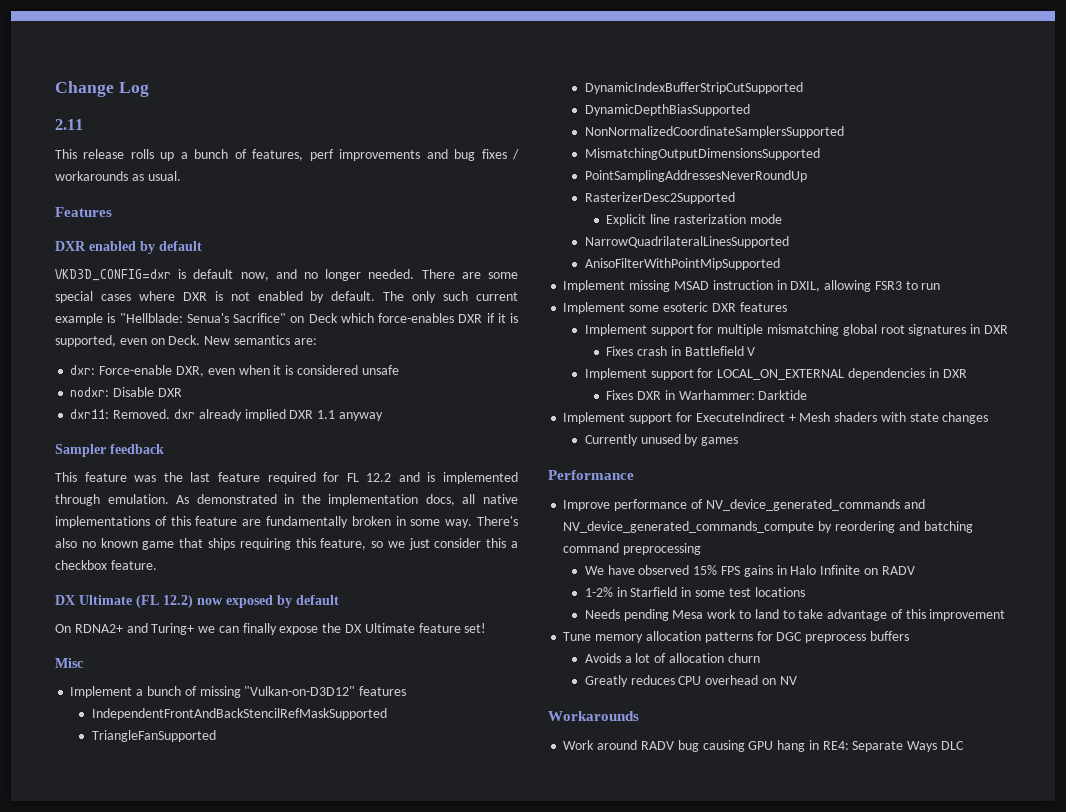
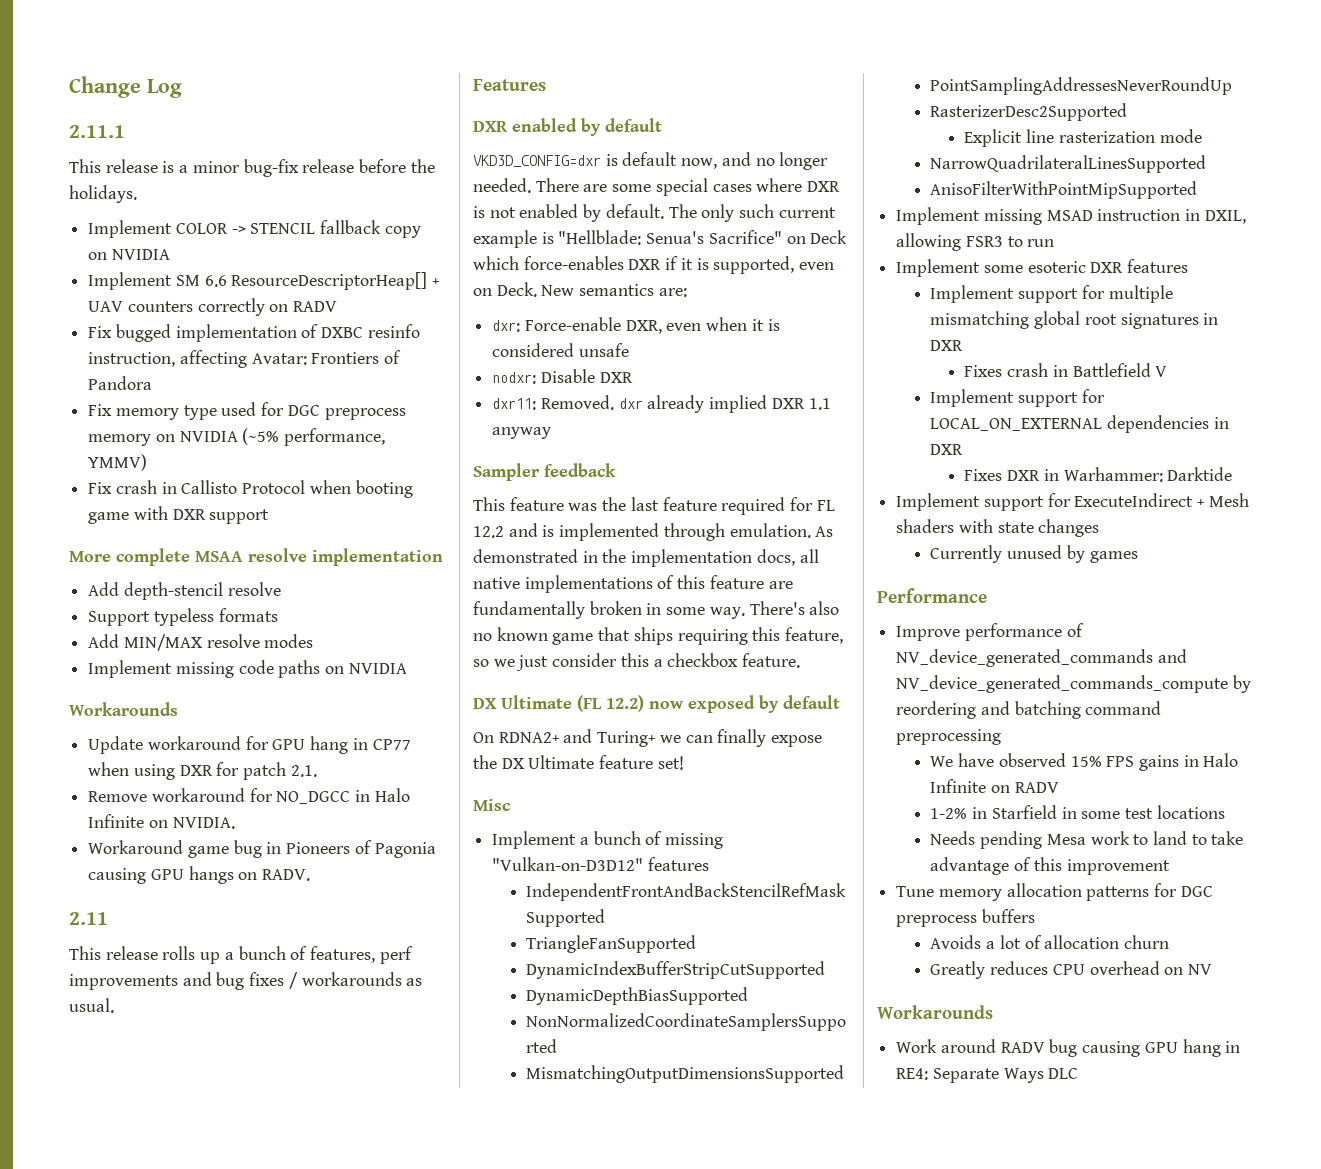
+ 2.11.1
+ This release is a minor bug-fix release before the holidays.
+ Implement COLOR -> STENCIL fallback copy on NVIDIA
+ Implement SM 6.6 ResourceDescriptorHeap[] + UAV counters correctly on RADV
+ Fix bugged implementation of DXBC resinfo instruction, affecting Avatar: Frontiers of Pandora
+ Fix memory type used for DGC preprocess memory on NVIDIA (~5% performance, YMMV)
+ Fix crash in Callisto Protocol when booting game with DXR support
+ More complete MSAA resolve implementation
+ Add depth-stencil resolve
+ Support typeless formats
+ Add MIN/MAX resolve modes
+ Implement missing code paths on NVIDIA
+ Workarounds
+ Update workaround for GPU hang in CP77 when using DXR for patch 2.1.
+ Remove workaround for NO_DGCC in Halo Infinite on NVIDIA.
+ Workaround game bug in Pioneers of Pagonia causing GPU hangs on RADV.

